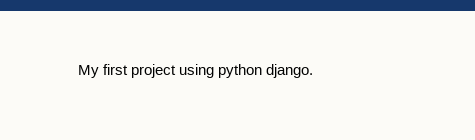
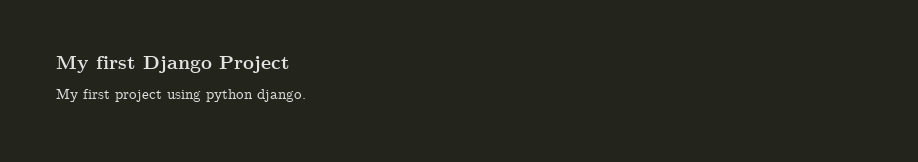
+ My first Django Project

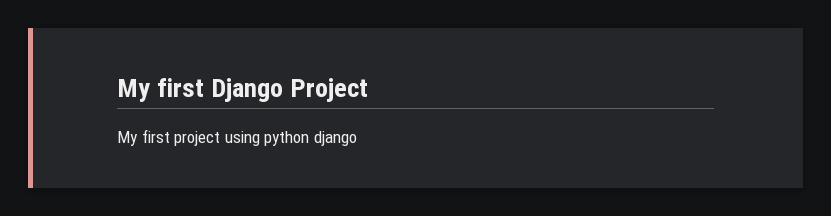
- My first project using python django.
+ My first project using python django

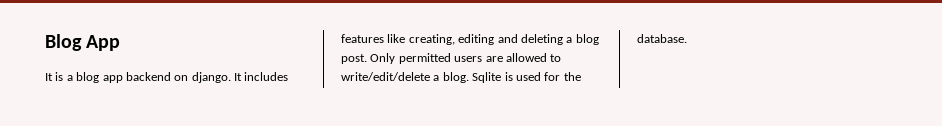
- My first Django Project
- My first project using python django
+ Blog App
+ It is a blog app backend on django. It includes features like creating, editing and deleting a blog post. Only permitted users are allowed to write/edit/delete a blog. Sqlite is used for the database.

